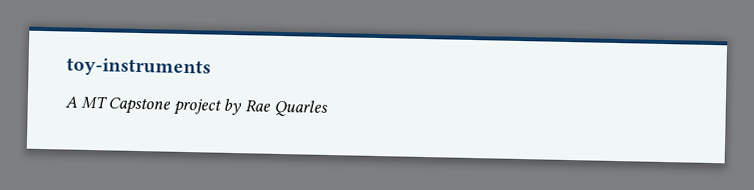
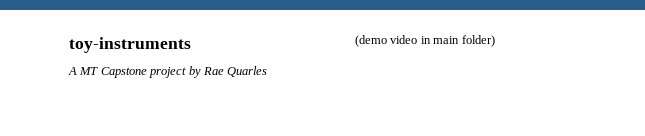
+ (demo video in main folder)

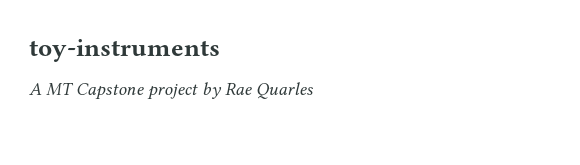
- (demo video in main folder)

